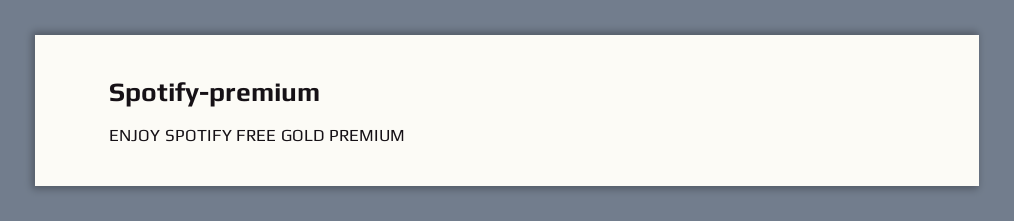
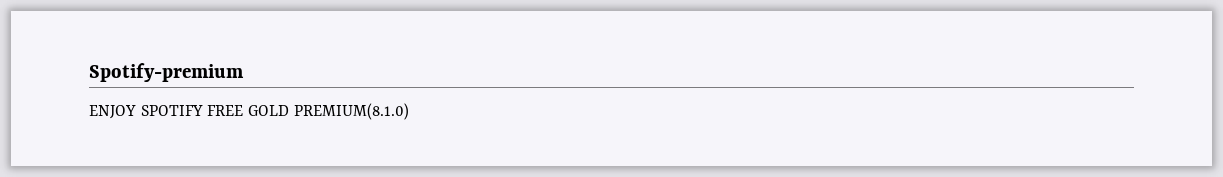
- ENJOY SPOTIFY FREE GOLD PREMIUM
+ ENJOY SPOTIFY FREE GOLD PREMIUM(8.1.0)

